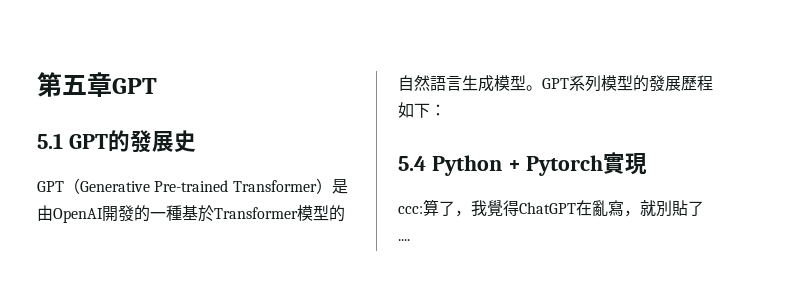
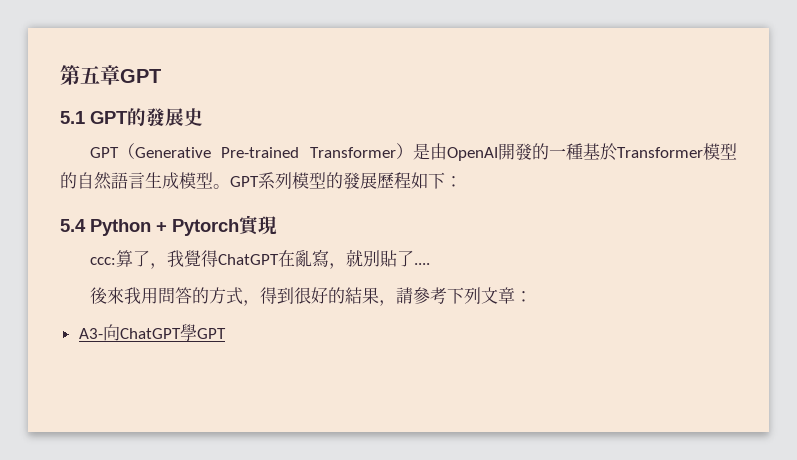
+ 後來我用問答的方式，得到很好的結果，請參考下列文章：
+ A3-向ChatGPT學GPT

